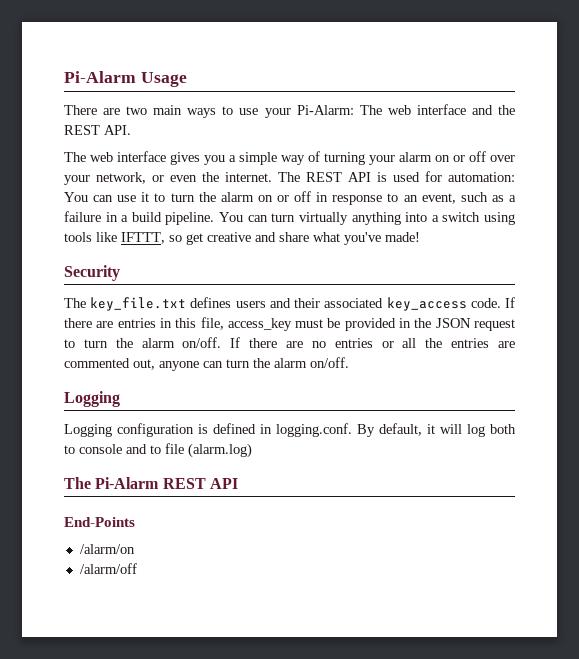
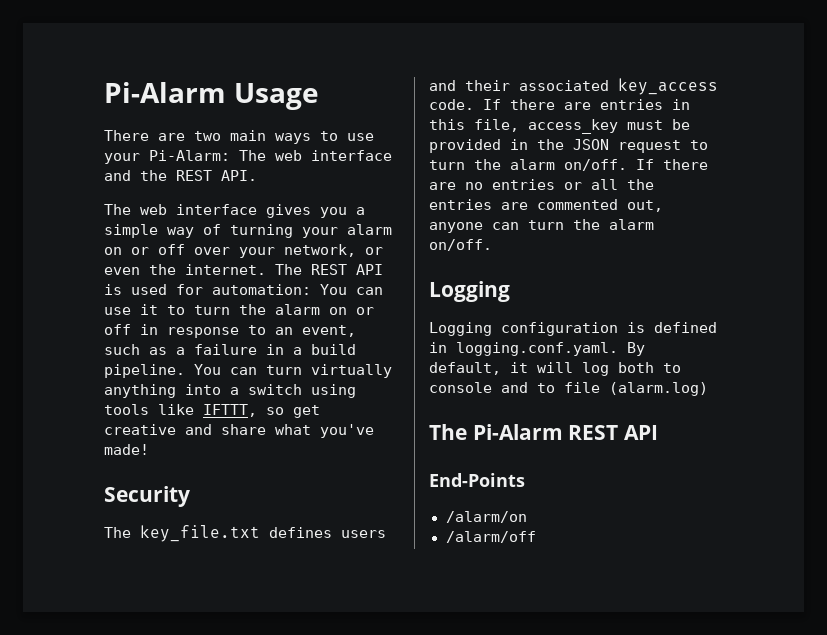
- Logging configuration is defined in logging.conf. By default, it will log both to console and to file (alarm.log)
+ Logging configuration is defined in logging.conf.yaml. By default, it will log both to console and to file (alarm.log)

